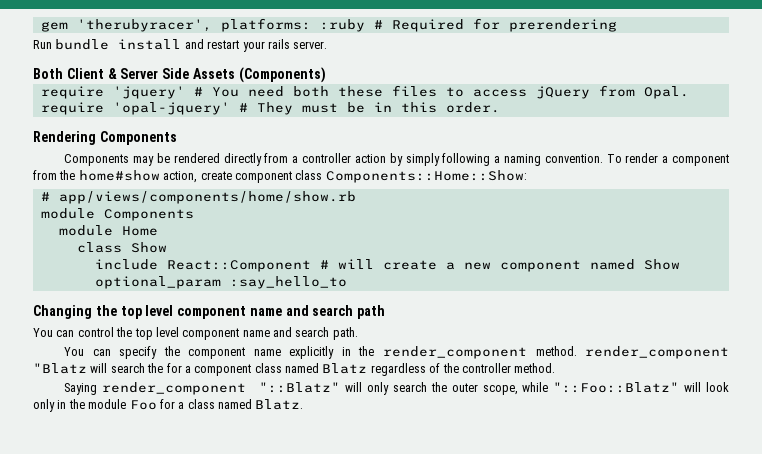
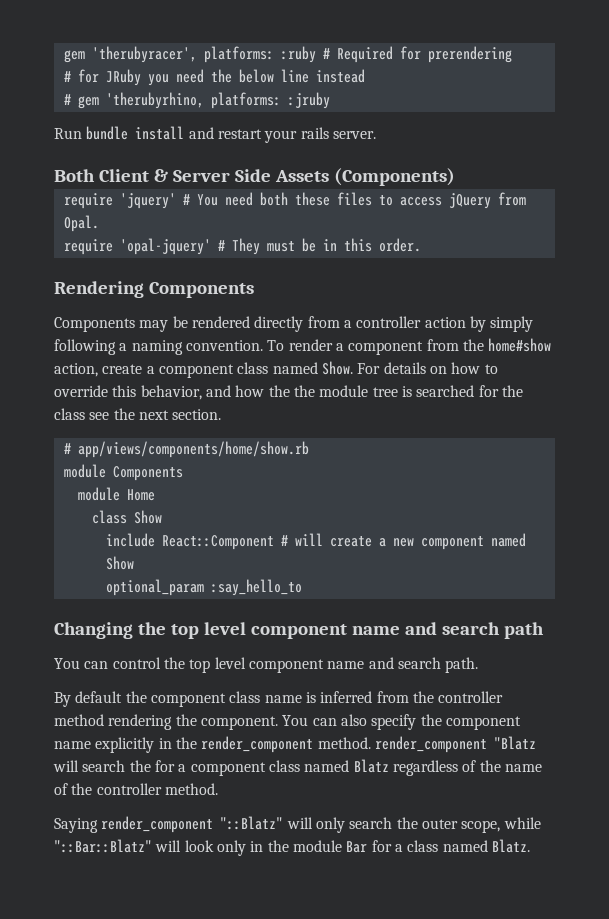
+ # for JRuby you need the below line instead
+ # gem 'therubyrhino, platforms: :jruby
- To render a component from the home#show action, create component class Components::Home::Show:
+ To render a component from the home#show action, create a component class named Show. For details on how to override this behavior, and how the the module tree is searched for the class see the next section.
- You can specify the component name explicitly in the render_component method. render_component "Blatz will search the for a component class named Blatz regardless of the controller method.
+ By default the component class name is inferred from the controller method rendering the component. You can also specify the component name explicitly in the render_component method. render_component "Blatz will search the for a component class named Blatz regardless of the name of the controller method.
- Saying render_component "::Blatz" will only search the outer scope, while "::Foo::Blatz" will look only in the module Foo for a class named Blatz.
+ Saying render_component "::Blatz" will only search the outer scope, while "::Bar::Blatz" will look only in the module Bar for a class named Blatz.

